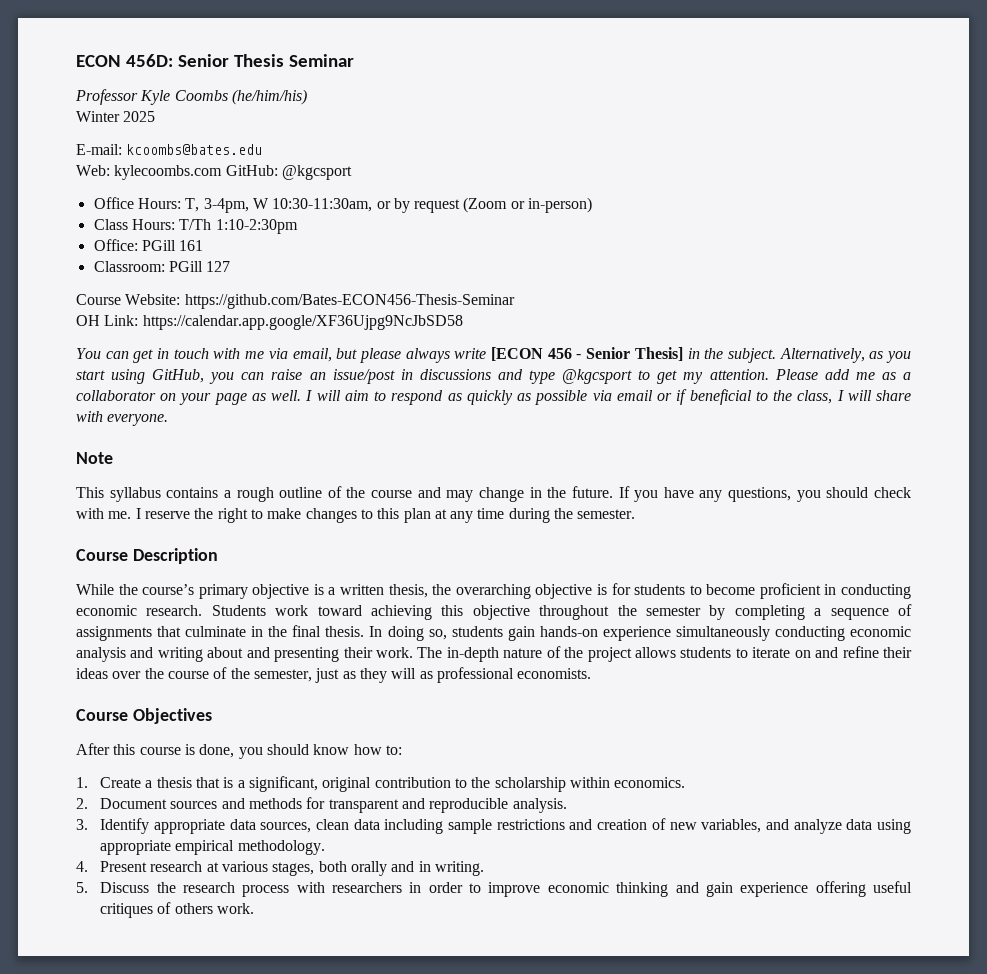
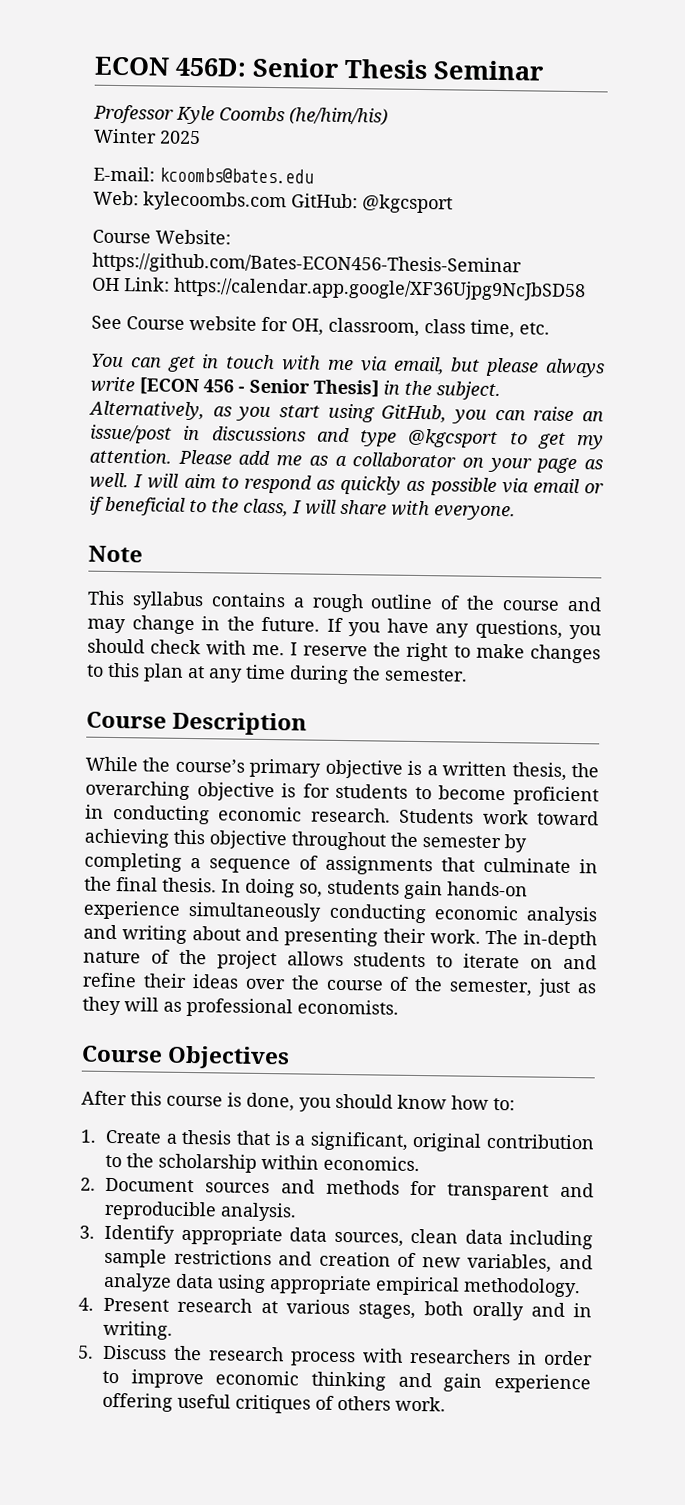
- Office Hours: T, 3-4pm, W 10:30-11:30am, or by request (Zoom or in-person)
- Class Hours: T/Th 1:10-2:30pm
- Office: PGill 161
- Classroom: PGill 127
+ See Course website for OH, classroom, class time, etc.

